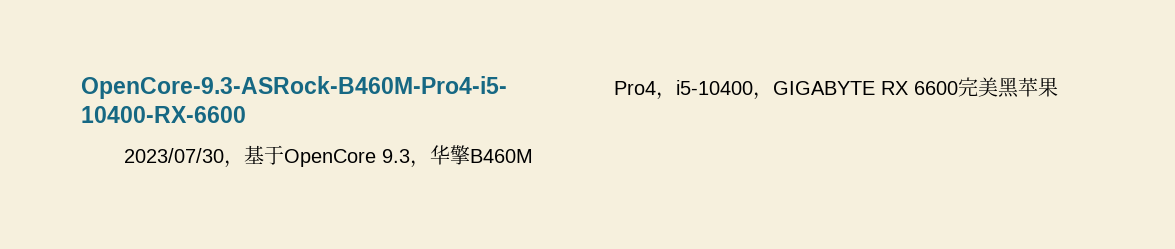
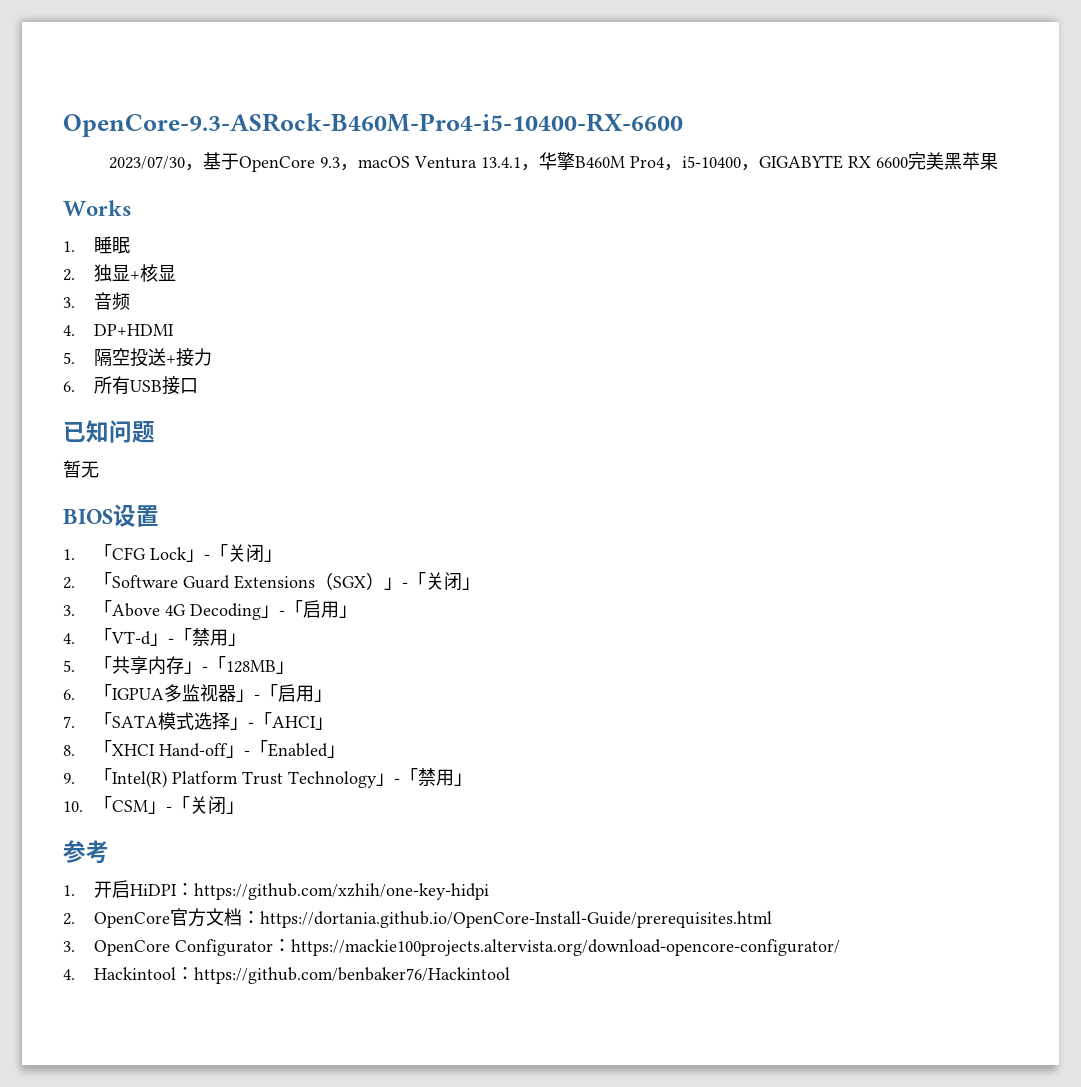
- 2023/07/30，基于OpenCore 9.3，华擎B460M Pro4，i5-10400，GIGABYTE RX 6600完美黑苹果
+ 2023/07/30，基于OpenCore 9.3，macOS Ventura 13.4.1，华擎B460M Pro4，i5-10400，GIGABYTE RX 6600完美黑苹果
+ Works
+ 1.睡眠
+ 2.独显+核显
+ 3.音频
+ 4. DP+HDMI
+ 5.隔空投送+接力
+ 6.所有USB接口
+ 已知问题
+ 暂无
+ BIOS设置
+ 1.「CFG Lock」-「关闭」
+ 2.「Software Guard Extensions（SGX）」-「关闭」
+ 3.「Above 4G Decoding」-「启用」
+ 4.「VT-d」-「禁用」
+ 5.「共享内存」-「128MB」
+ 6.「IGPUA多监视器」-「启用」
+ 7.「SATA模式选择」-「AHCI」
+ 8.「XHCI Hand-off」-「Enabled」
+ 9.「Intel(R) Platform Trust Technology」-「禁用」
+ 10.「CSM」-「关闭」
+ 参考
+ 1.开启HiDPI：https://github.com/xzhih/one-key-hidpi
+ 2. OpenCore官方文档：https://dortania.github.io/OpenCore-Install-Guide/prerequisites.html
+ 3. OpenCore Configurator：https://mackie100projects.altervista.org/download-opencore-configurator/
+ 4. Hackintool：https://github.com/benbaker76/Hackintool

